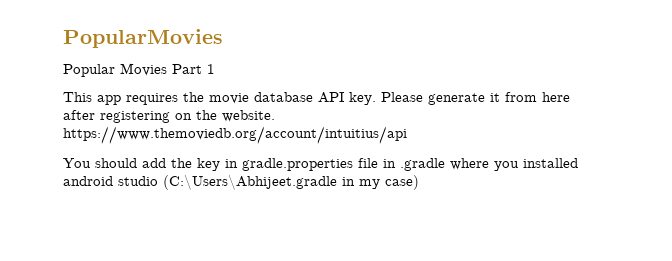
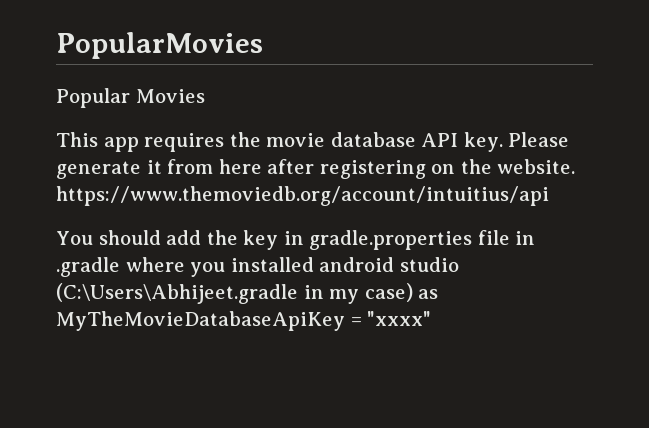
- Popular Movies Part 1
+ Popular Movies
- You should add the key in gradle.properties file in .gradle where you installed android studio (C:\Users\Abhijeet.gradle in my case)
+ You should add the key in gradle.properties file in .gradle where you installed android studio (C:\Users\Abhijeet.gradle in my case) as MyTheMovieDatabaseApiKey = "xxxx"

